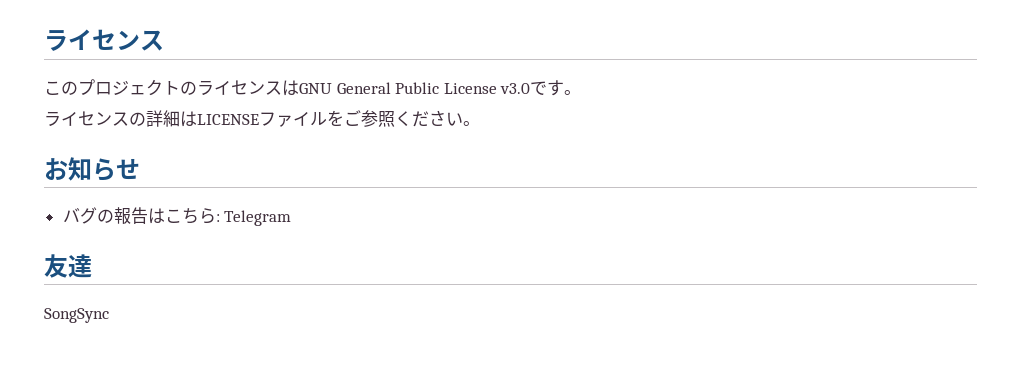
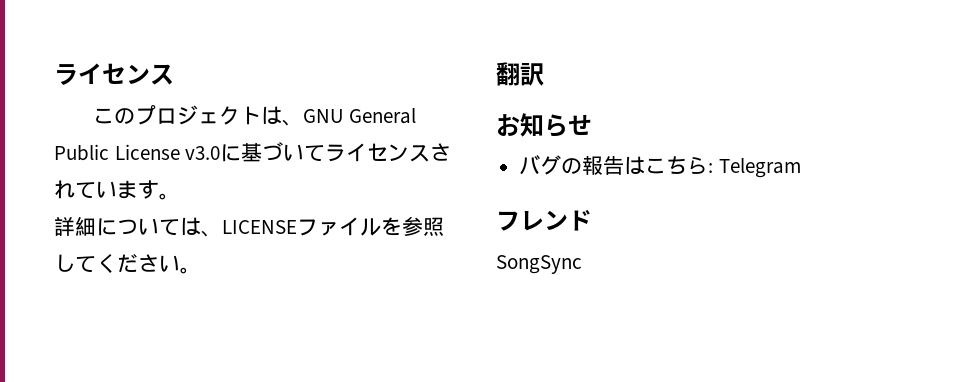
- このプロジェクトのライセンスはGNU General Public License v3.0です。
- ライセンスの詳細はLICENSEファイルをご参照ください。
+ このプロジェクトは、GNU General Public License v3.0に基づいてライセンスされています。
+ 詳細については、LICENSEファイルを参照してください。
+ 翻訳
- 友達
+ フレンド

